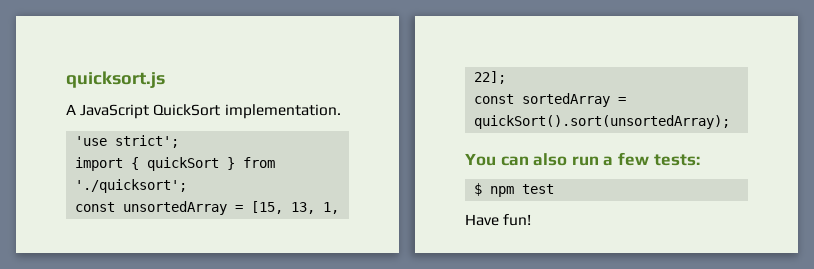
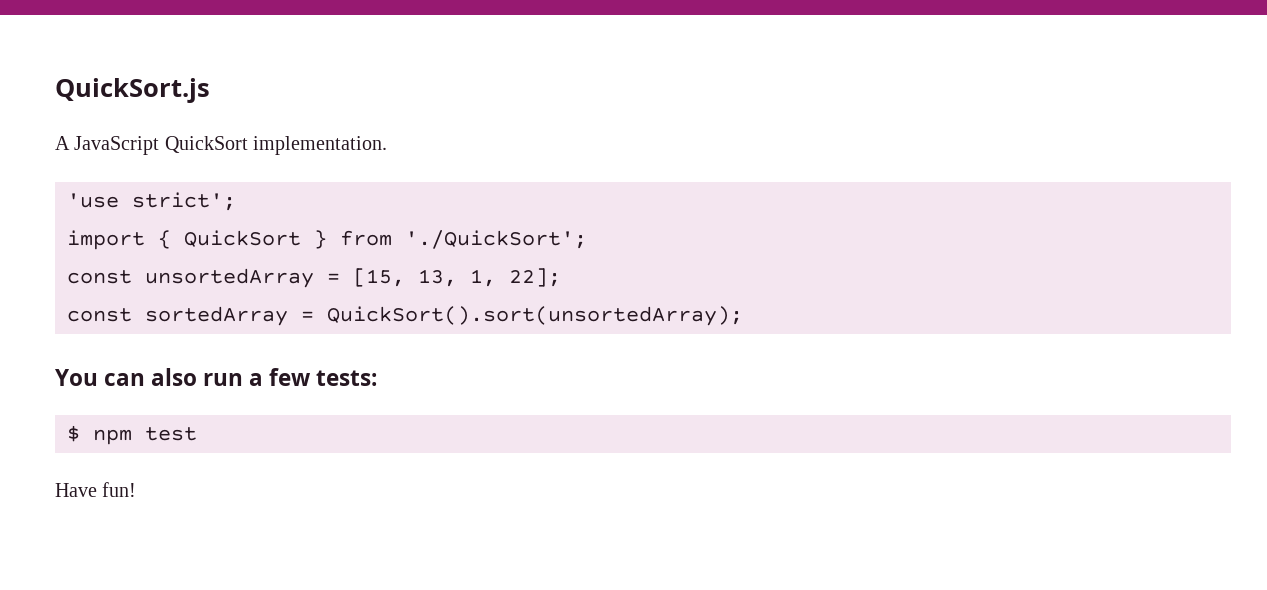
- quicksort.js
+ QuickSort.js
- import { quickSort } from './quicksort';
+ import { QuickSort } from './QuickSort';
- const sortedArray = quickSort().sort(unsortedArray);
+ const sortedArray = QuickSort().sort(unsortedArray);

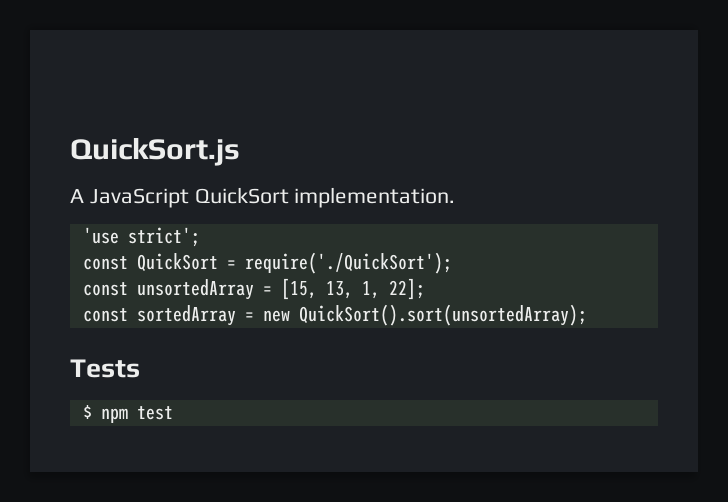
- import { QuickSort } from './QuickSort';
+ const QuickSort = require('./QuickSort');
- const sortedArray = QuickSort().sort(unsortedArray);
+ const sortedArray = new QuickSort().sort(unsortedArray);
- You can also run a few tests:
+ Tests
- Have fun!

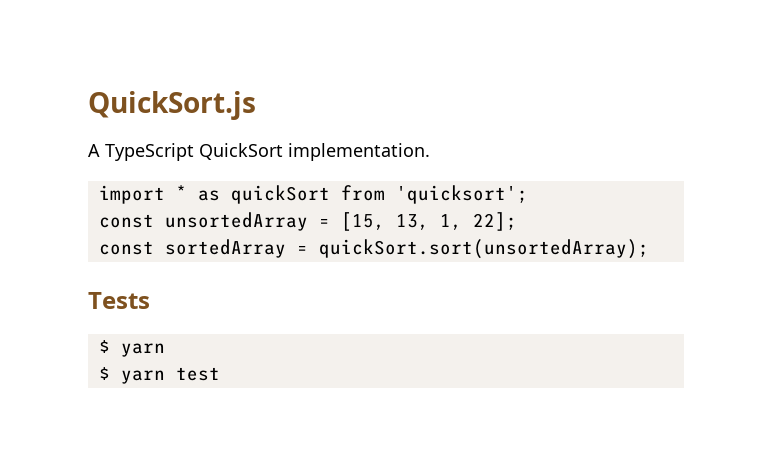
- A JavaScript QuickSort implementation.
+ A TypeScript QuickSort implementation.
- 'use strict';
- const QuickSort = require('./QuickSort');
+ import * as quickSort from 'quicksort';
- const sortedArray = new QuickSort().sort(unsortedArray);
+ const sortedArray = quickSort.sort(unsortedArray);
  Tests
- $ npm test
+ $ yarn
+ $ yarn test

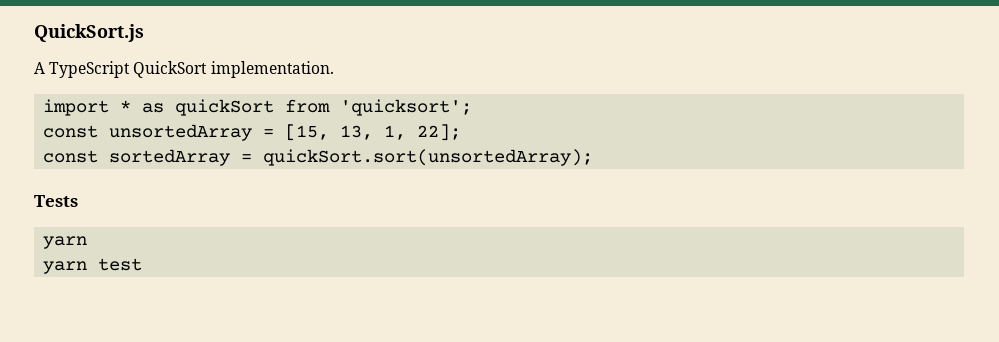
  Tests
- $ yarn
+ yarn
- $ yarn test
+ yarn test

